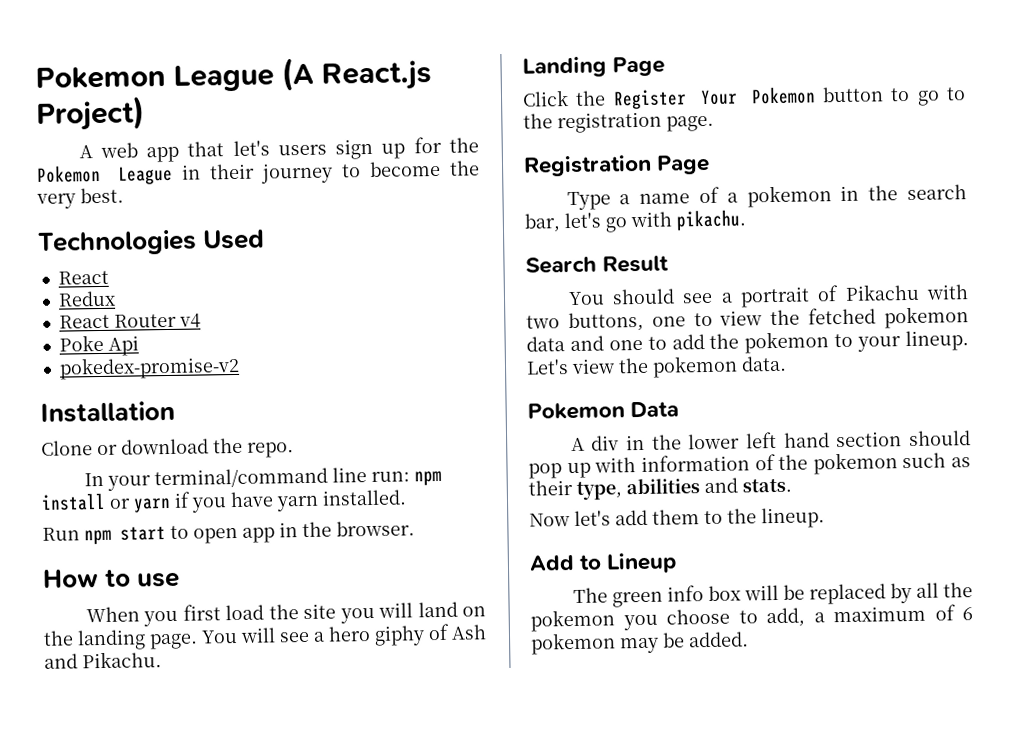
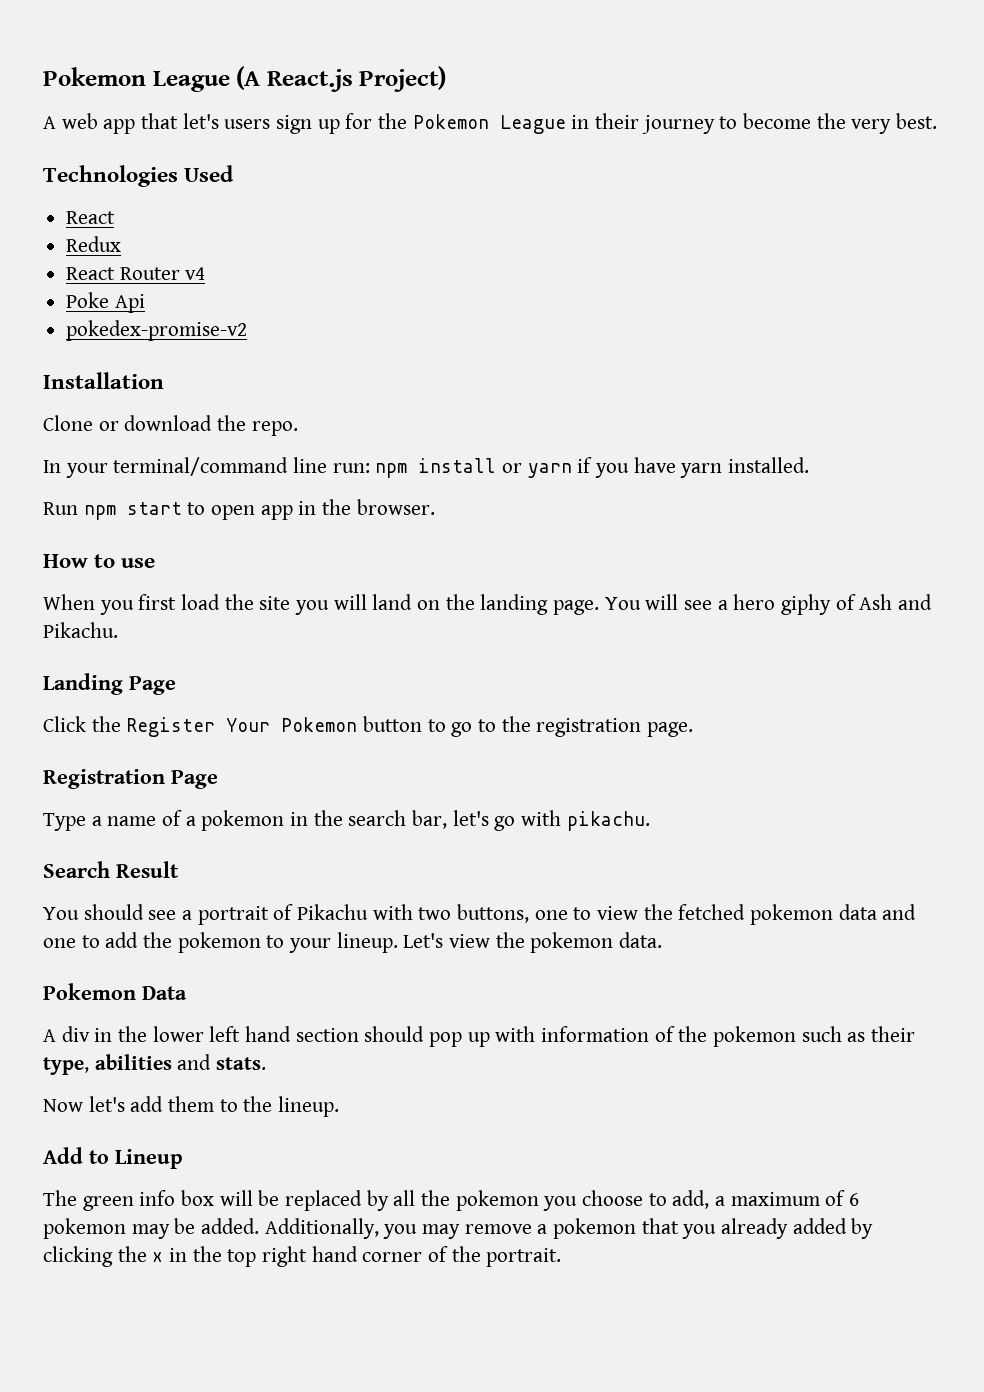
+ Additionally, you may remove a pokemon that you already added by clicking the x in the top right hand corner of the portrait.

